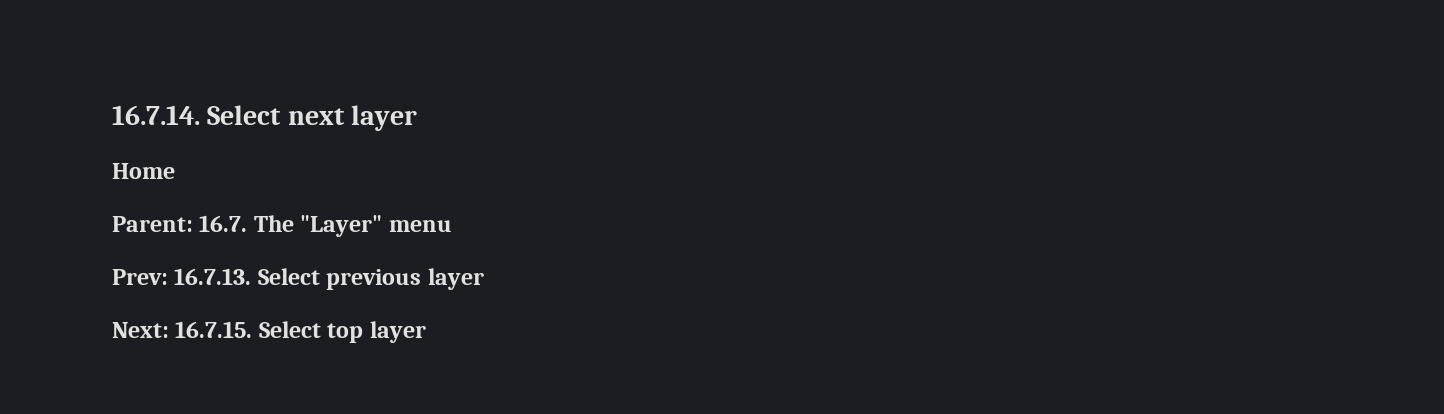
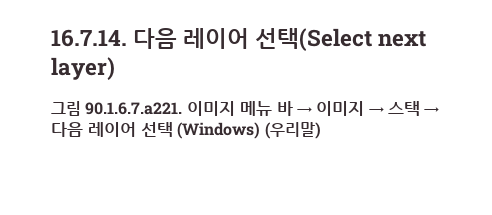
- 16.7.14. Select next layer
- Home
- Parent: 16.7. The "Layer" menu
- Prev: 16.7.13. Select previous layer
- Next: 16.7.15. Select top layer
+ 16.7.14. 다음 레이어 선택(Select next layer)
+ 그림 90.1.6.7.a221. 이미지 메뉴 바 → 이미지 → 스택 → 다음 레이어 선택 (Windows) (우리말)

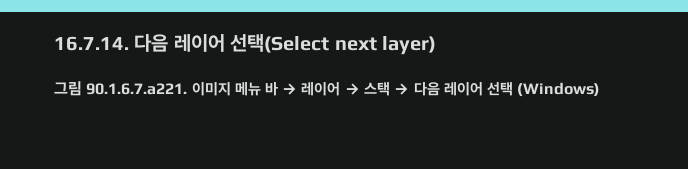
- 그림 90.1.6.7.a221. 이미지 메뉴 바 → 이미지 → 스택 → 다음 레이어 선택 (Windows) (우리말)
+ 그림 90.1.6.7.a221. 이미지 메뉴 바 → 레이어 → 스택 → 다음 레이어 선택 (Windows)

